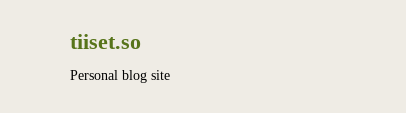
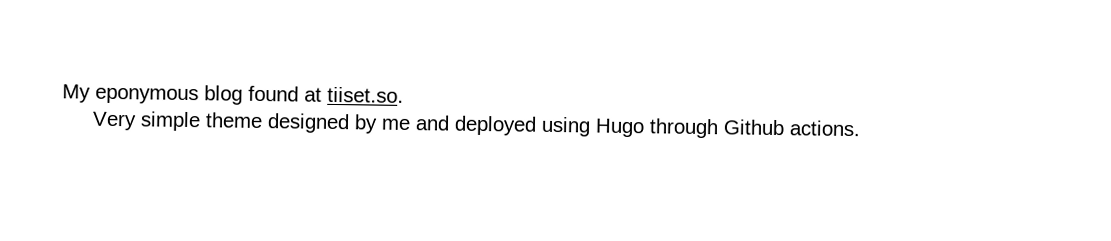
- tiiset.so
- Personal blog site
+ My eponymous blog found at tiiset.so.
+ Very simple theme designed by me and deployed using Hugo through Github actions.

